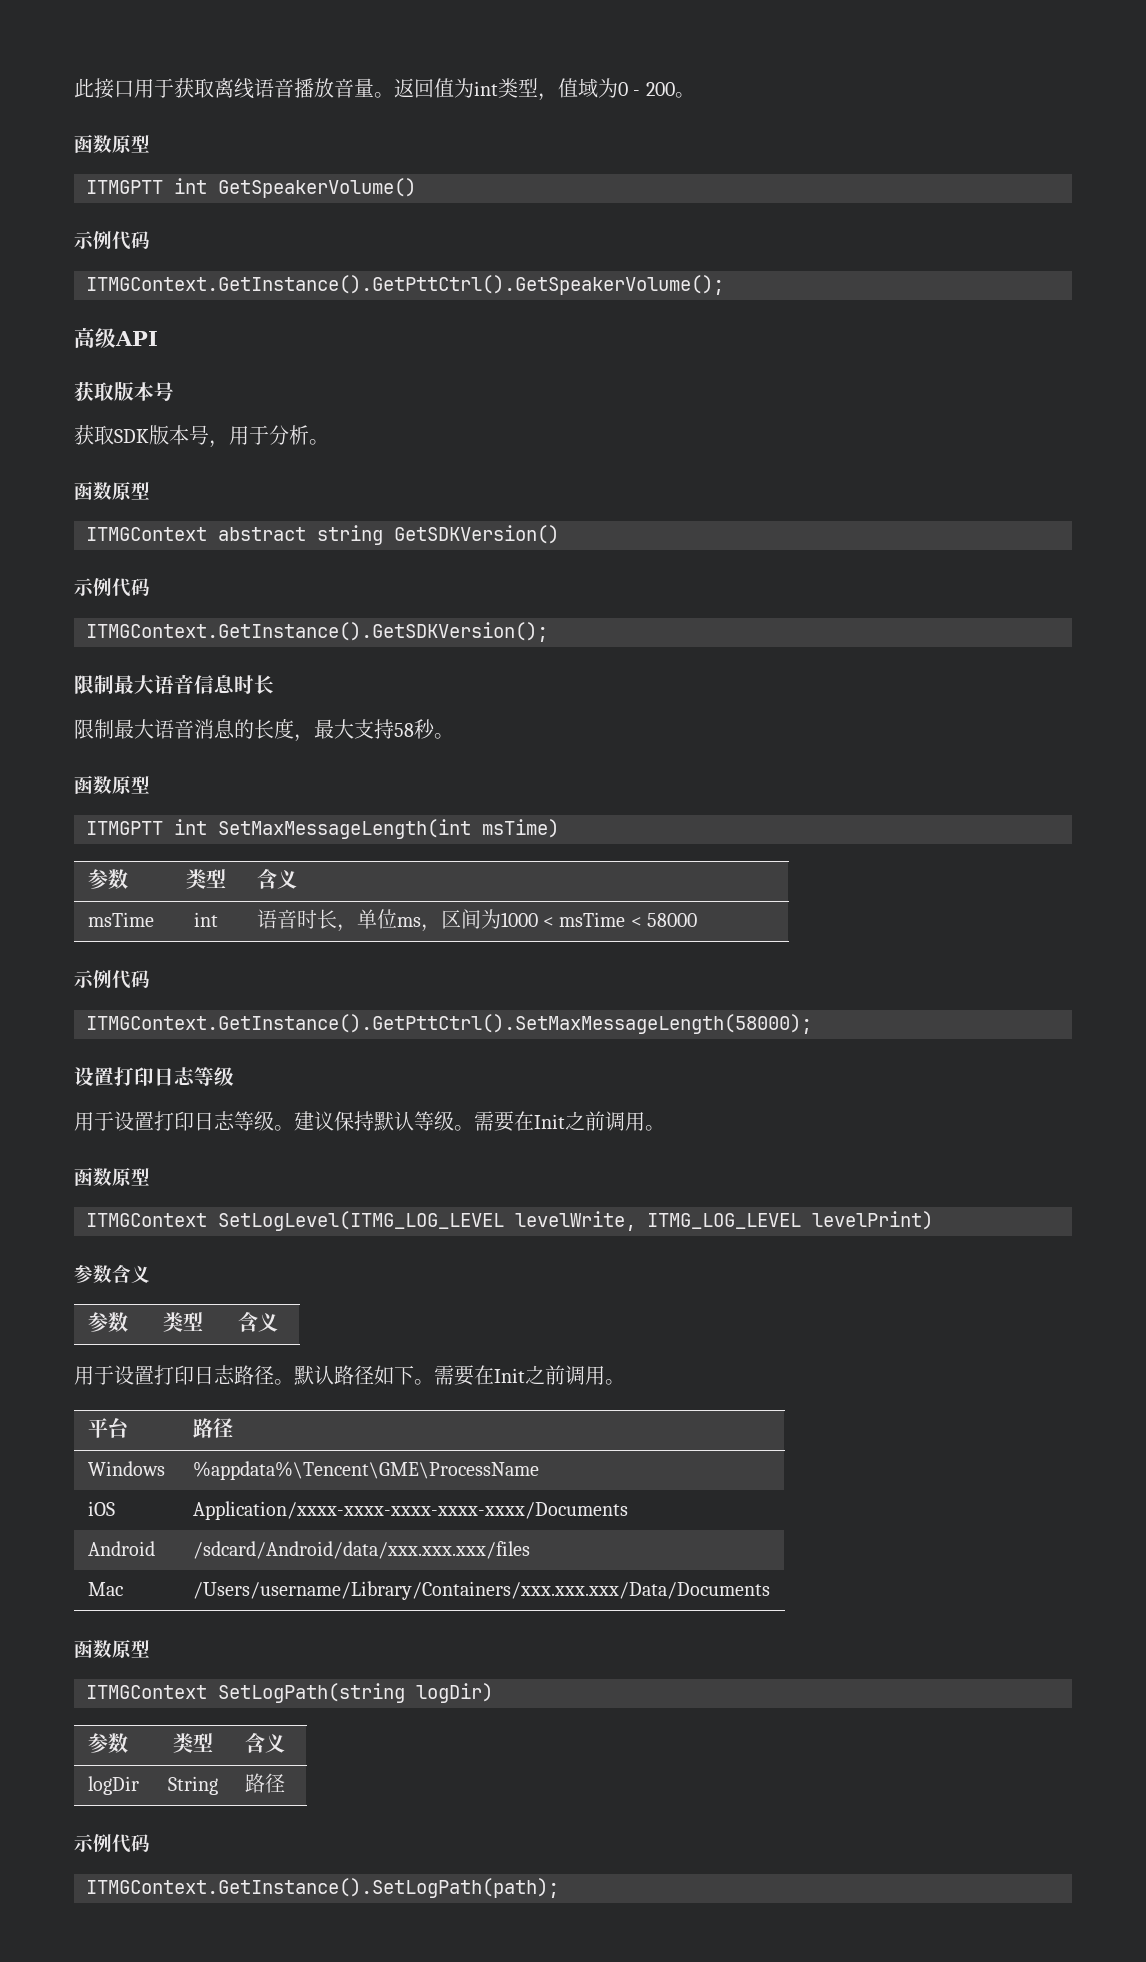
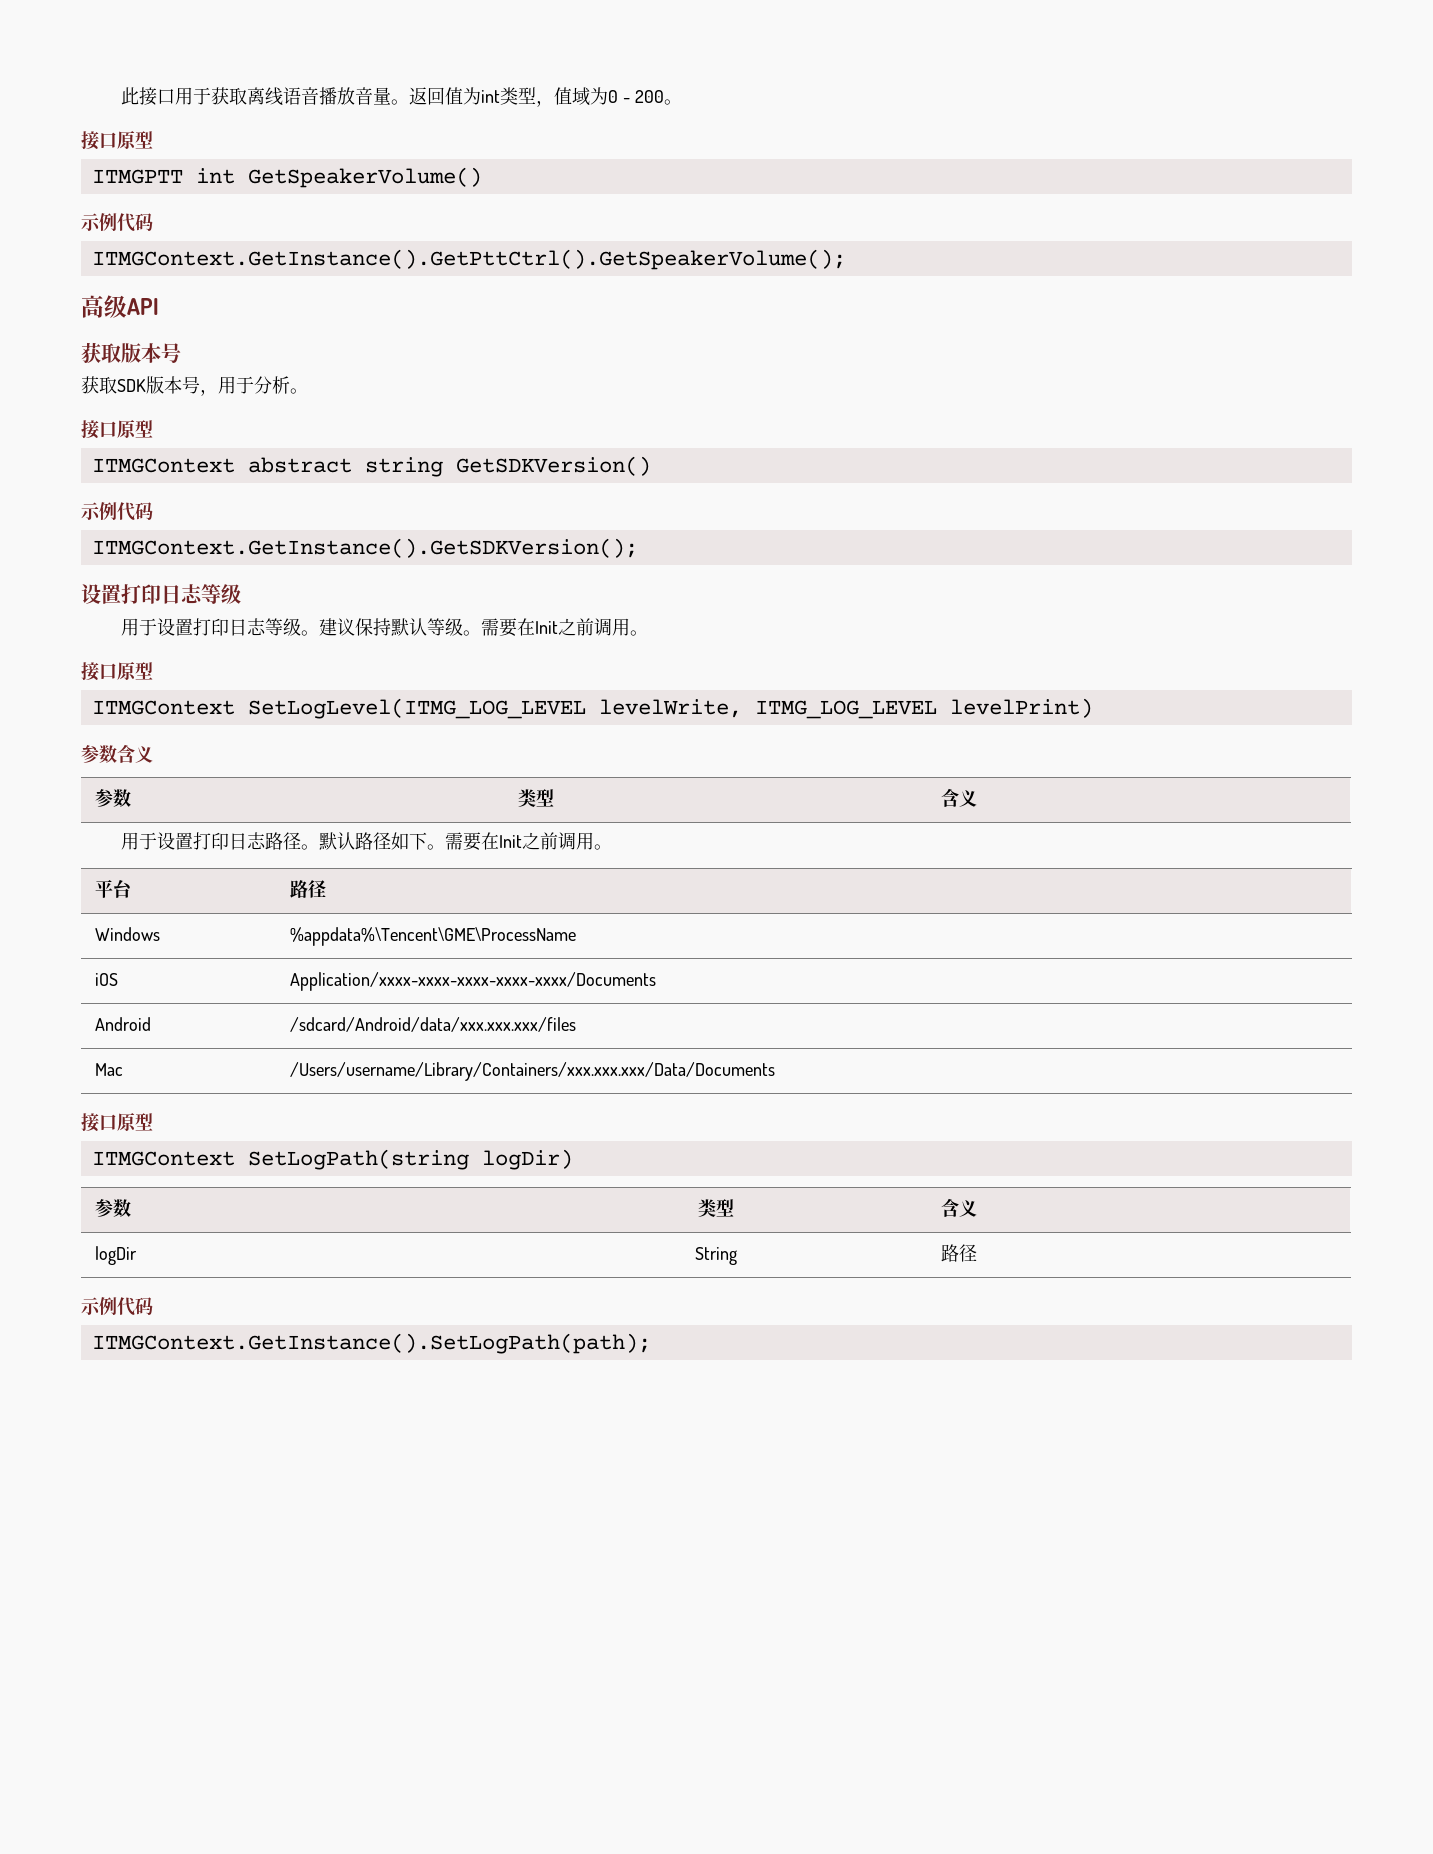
  返回值为int类型，值域为0 - 200。
- 函数原型
+ 接口原型
  获取SDK版本号，用于分析。
- 函数原型
+ 接口原型
- 限制最大语音信息时长
- 限制最大语音消息的长度，最大支持58秒。
- 函数原型
- ITMGPTT int SetMaxMessageLength(int msTime)
- 参数 | 类型 | 含义
- msTime | int | 语音时长，单位ms，区间为1000 < msTime < 58000
- 示例代码
- ITMGContext.GetInstance().GetPttCtrl().SetMaxMessageLength(58000);
  建议保持默认等级。需要在Init之前调用。
- 函数原型
+ 接口原型
  Mac | /Users/username/Library/Containers/xxx.xxx.xxx/Data/Documents
- 函数原型
+ 接口原型

